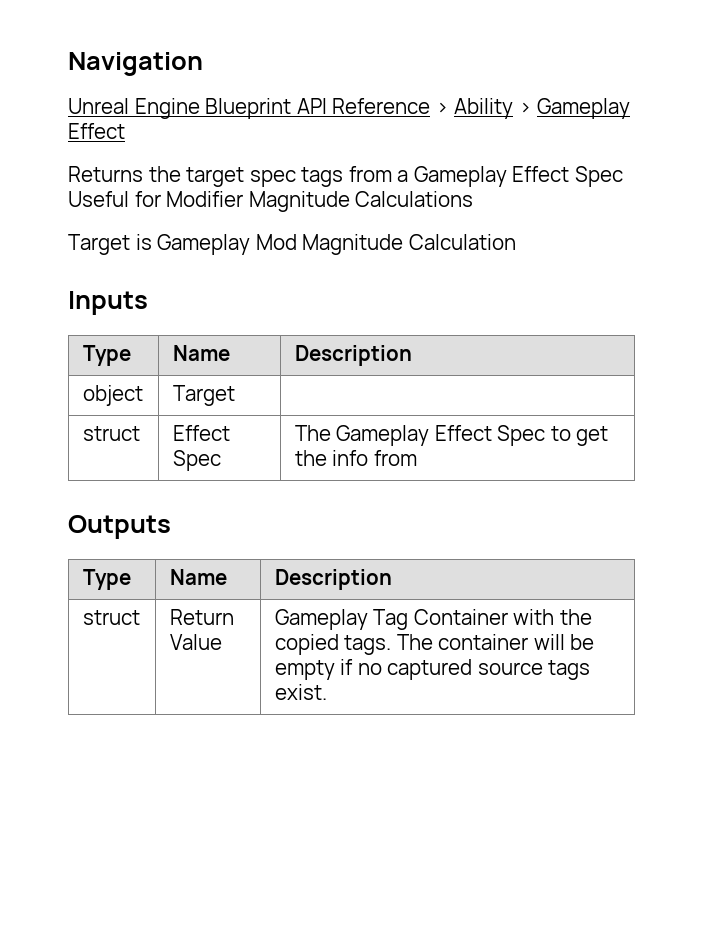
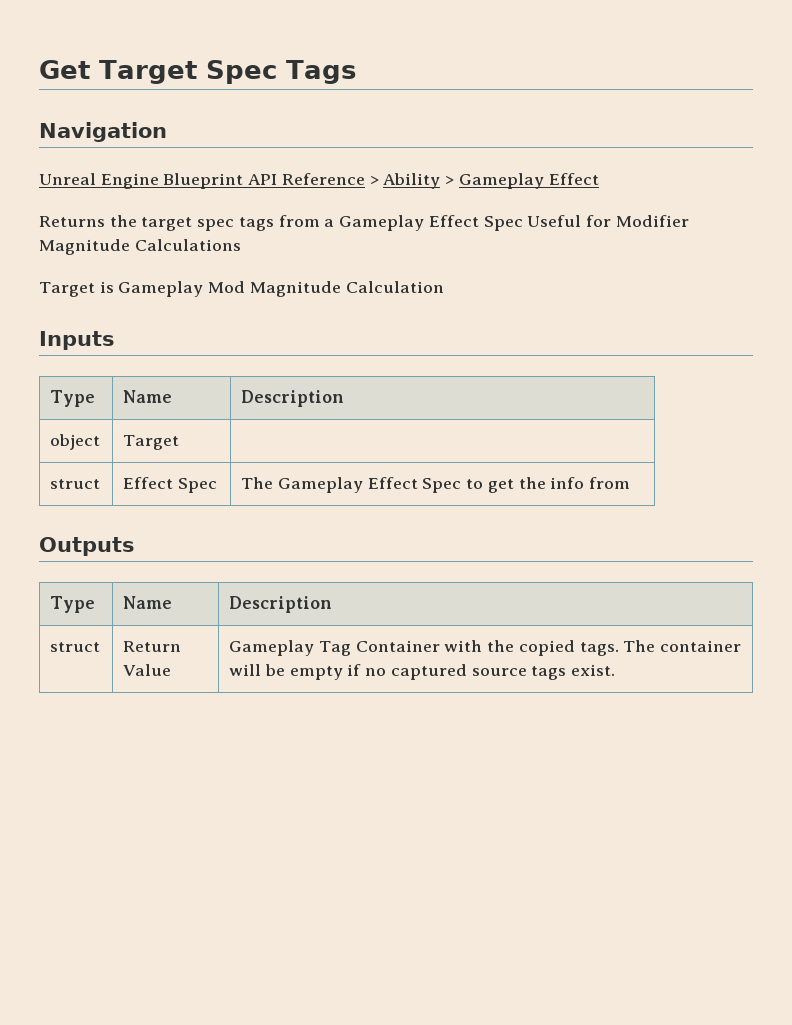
+ Get Target Spec Tags

